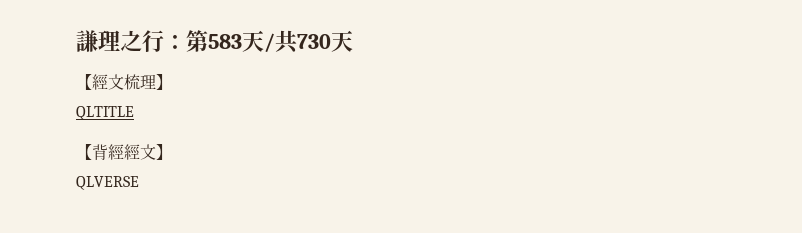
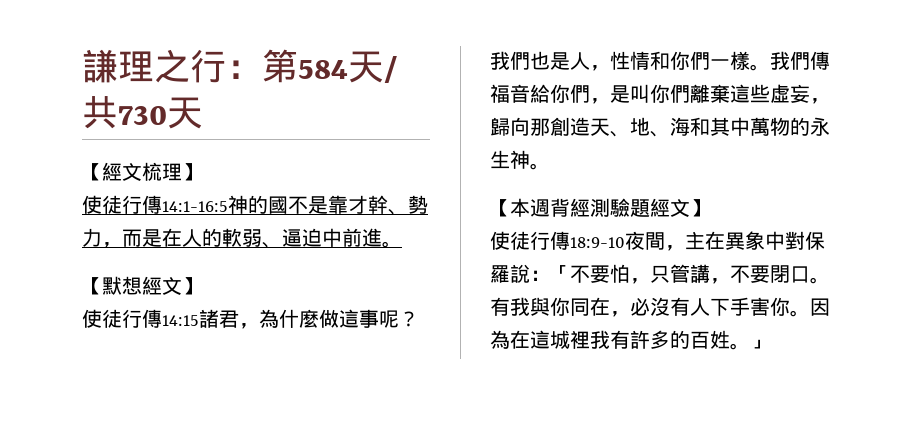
- 謙理之行：第583天/共730天
+ 謙理之行：第584天/共730天
- QLTITLE
- 【背經經文】
- QLVERSE
+ 使徒行傳14:1-16:5神的國不是靠才幹、勢力，而是在人的軟弱、逼迫中前進。
+ 【默想經文】
+ 使徒行傳14:15諸君，為什麼做這事呢？我們也是人，性情和你們一樣。我們傳福音給你們，是叫你們離棄這些虛妄，歸向那創造天、地、海和其中萬物的永生神。
+ 【本週背經測驗題經文】
+ 使徒行傳18:9-10夜間，主在異象中對保羅說：「不要怕，只管講，不要閉口。有我與你同在，必沒有人下手害你。因為在這城裡我有許多的百姓。」

